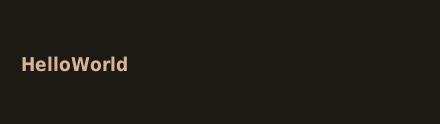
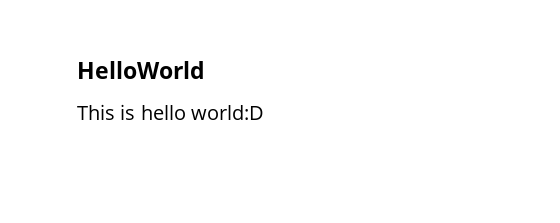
+ This is hello world:D

